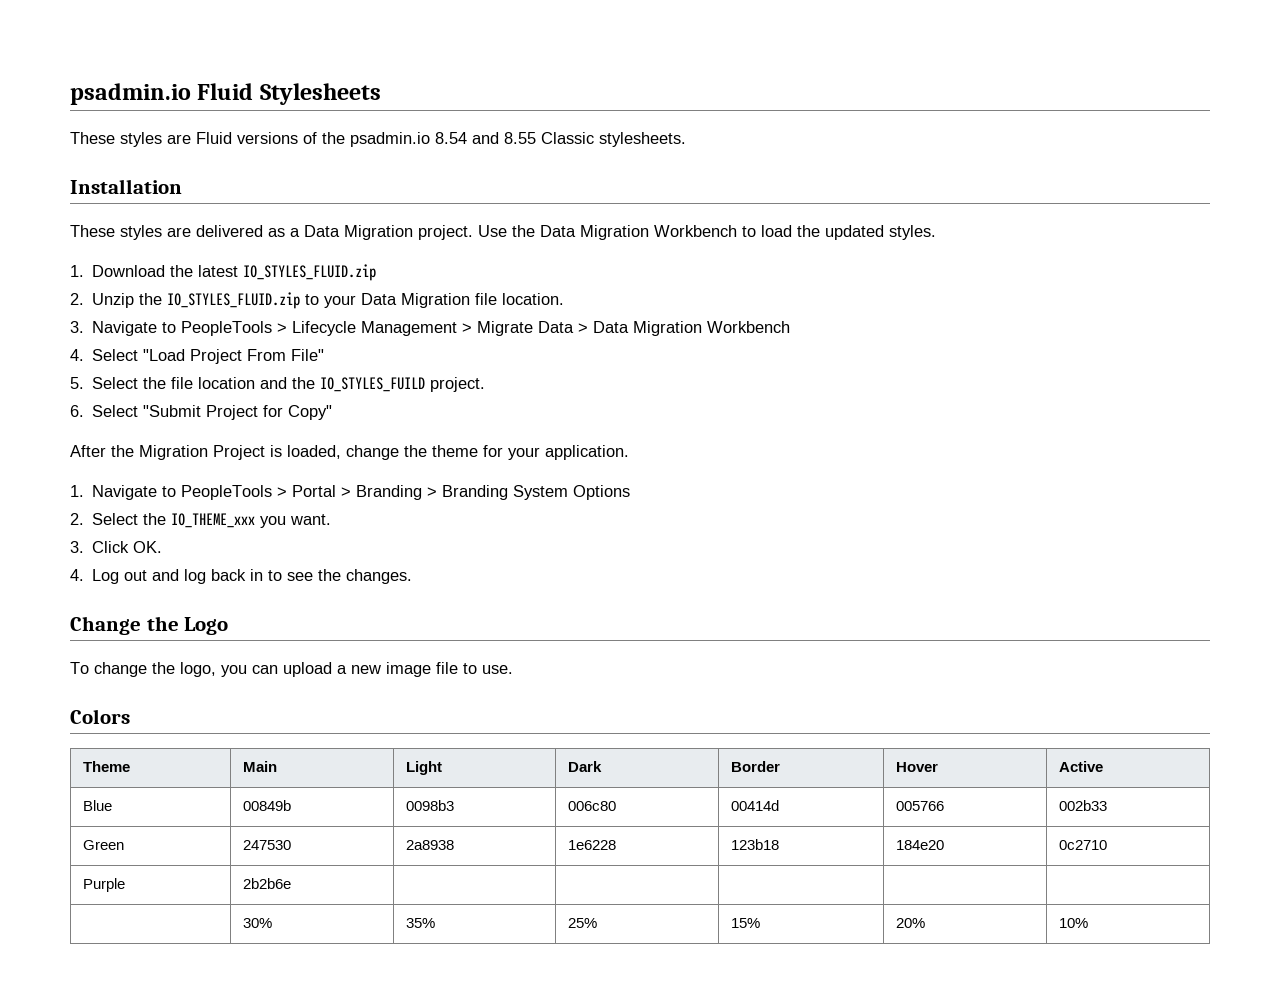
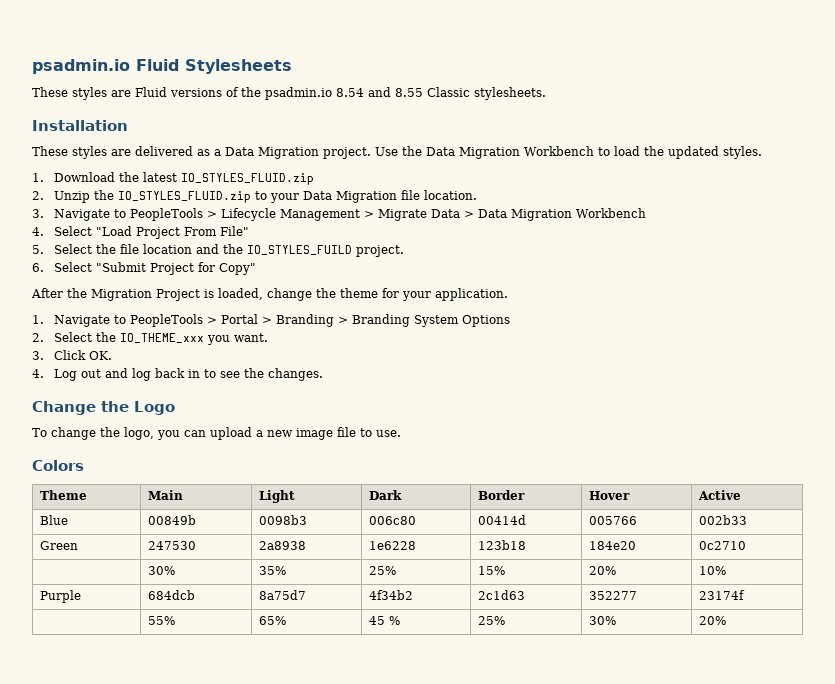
- Purple | 2b2b6e | | | | |
+ Purple | 684dcb | 8a75d7 | 4f34b2 | 2c1d63 | 352277 | 23174f
+ | 55% | 65% | 45 % | 25% | 30% | 20%

